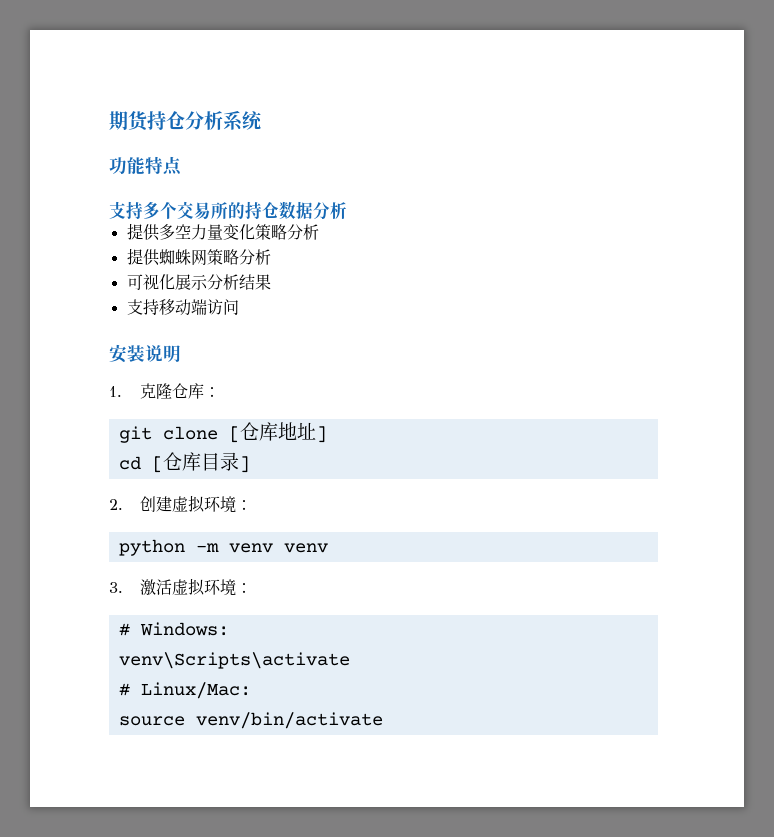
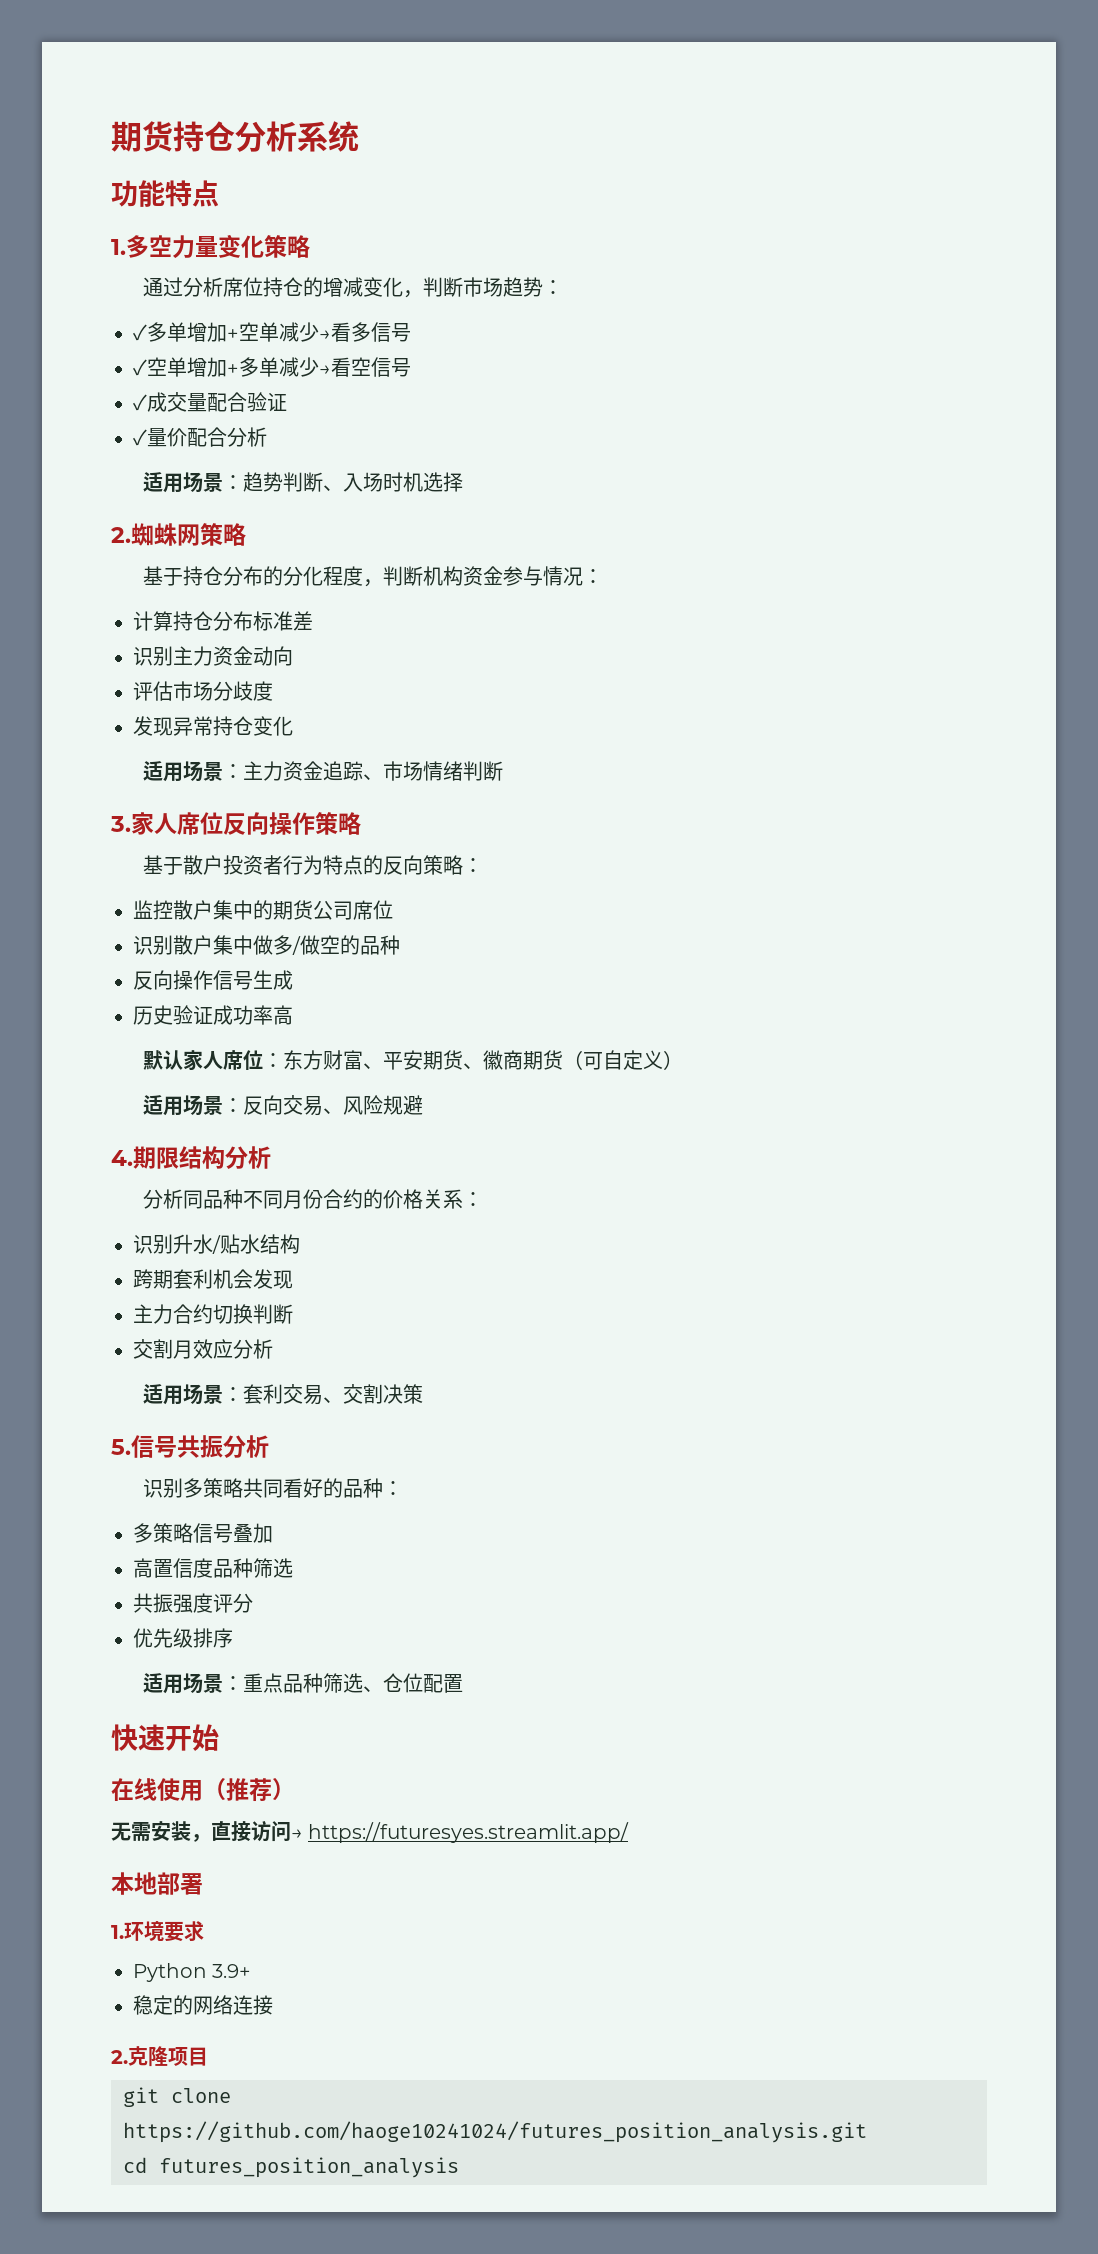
- 支持多个交易所的持仓数据分析
- 提供多空力量变化策略分析
- 提供蜘蛛网策略分析
- 可视化展示分析结果
- 支持移动端访问
- 安装说明
- 1.克隆仓库：
- git clone [仓库地址]
- cd [仓库目录]
- 2.创建虚拟环境：
- python -m venv venv
- 3.激活虚拟环境：
- # Windows:
- venv\Scripts\activate
- # Linux/Mac:
- source venv/bin/activate
+ 1.多空力量变化策略
+ 通过分析席位持仓的增减变化，判断市场趋势：
+ ✓多单增加+空单减少→看多信号
+ ✓空单增加+多单减少→看空信号
+ ✓成交量配合验证
+ ✓量价配合分析
+ 适用场景：趋势判断、入场时机选择
+ 2.蜘蛛网策略
+ 基于持仓分布的分化程度，判断机构资金参与情况：
+ 计算持仓分布标准差
+ 识别主力资金动向
+ 评估市场分歧度
+ 发现异常持仓变化
+ 适用场景：主力资金追踪、市场情绪判断
+ 3.家人席位反向操作策略
+ 基于散户投资者行为特点的反向策略：
+ 监控散户集中的期货公司席位
+ 识别散户集中做多/做空的品种
+ 反向操作信号生成
+ 历史验证成功率高
+ 默认家人席位：东方财富、平安期货、徽商期货（可自定义）
+ 适用场景：反向交易、风险规避
+ 4.期限结构分析
+ 分析同品种不同月份合约的价格关系：
+ 识别升水/贴水结构
+ 跨期套利机会发现
+ 主力合约切换判断
+ 交割月效应分析
+ 适用场景：套利交易、交割决策
+ 5.信号共振分析
+ 识别多策略共同看好的品种：
+ 多策略信号叠加
+ 高置信度品种筛选
+ 共振强度评分
+ 优先级排序
+ 适用场景：重点品种筛选、仓位配置
+ 快速开始
+ 在线使用（推荐）
+ 无需安装，直接访问→ https://futuresyes.streamlit.app/
+ 本地部署
+ 1.环境要求
+ Python 3.9+
+ 稳定的网络连接
+ 2.克隆项目
+ git clone https://github.com/haoge10241024/futures_position_analysis.git
+ cd futures_position_analysis

